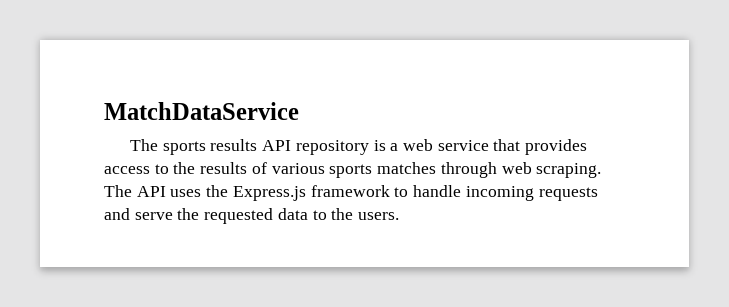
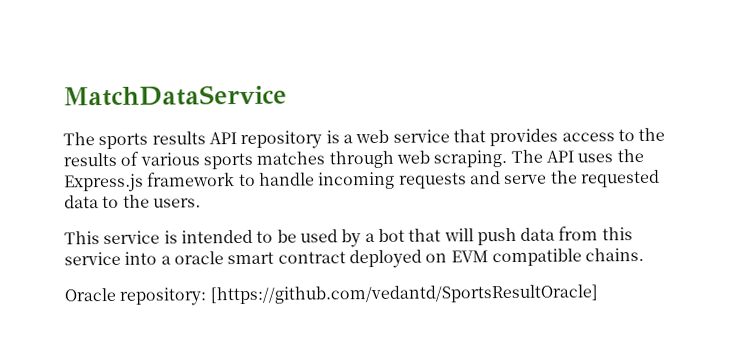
+ This service is intended to be used by a bot that will push data from this service into a oracle smart contract deployed on EVM compatible chains.
+ Oracle repository: [https://github.com/vedantd/SportsResultOracle]

